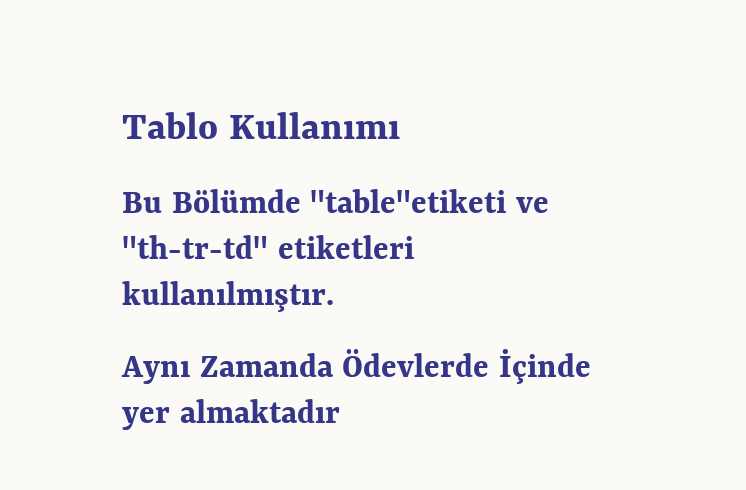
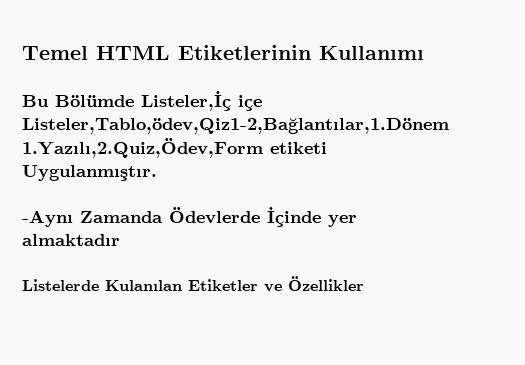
- Tablo Kullanımı
+ Temel HTML Etiketlerinin Kullanımı
- Bu Bölümde "table"etiketi ve "th-tr-td" etiketleri kullanılmıştır.
- Aynı Zamanda Ödevlerde İçinde yer almaktadır
+ Bu Bölümde Listeler,İç içe Listeler,Tablo,ödev,Qiz1-2,Bağlantılar,1.Dönem 1.Yazılı,2.Quiz,Ödev,Form etiketi Uygulanmıştır.
+ -Aynı Zamanda Ödevlerde İçinde yer almaktadır
+ Listelerde Kulanılan Etiketler ve Özellikler

